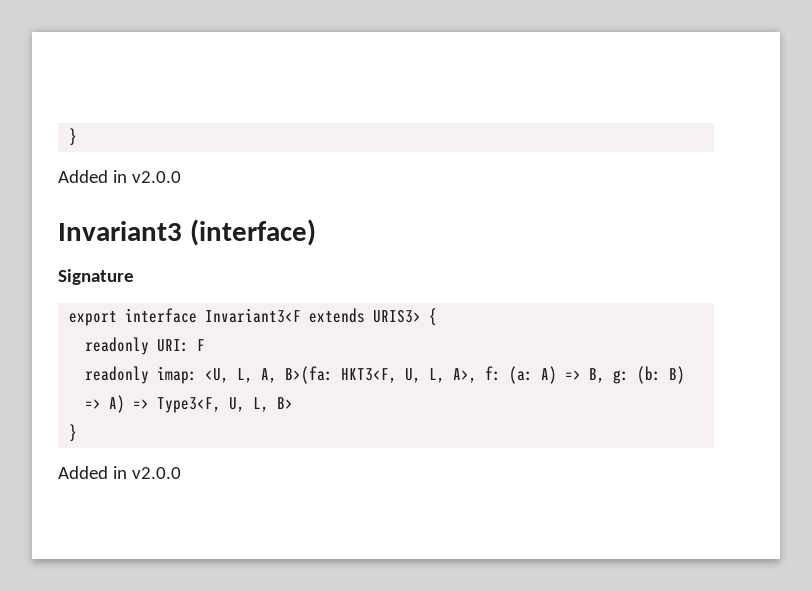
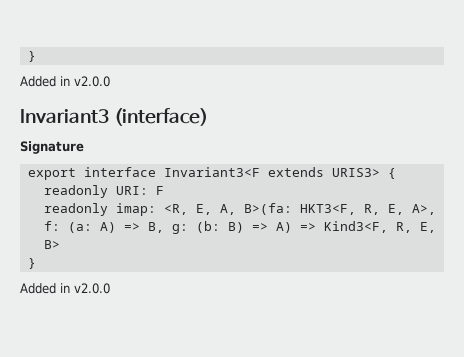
- readonly imap: <U, L, A, B>(fa: HKT3<F, U, L, A>, f: (a: A) => B, g: (b: B) => A) => Type3<F, U, L, B>
+ readonly imap: <R, E, A, B>(fa: HKT3<F, R, E, A>, f: (a: A) => B, g: (b: B) => A) => Kind3<F, R, E, B>

